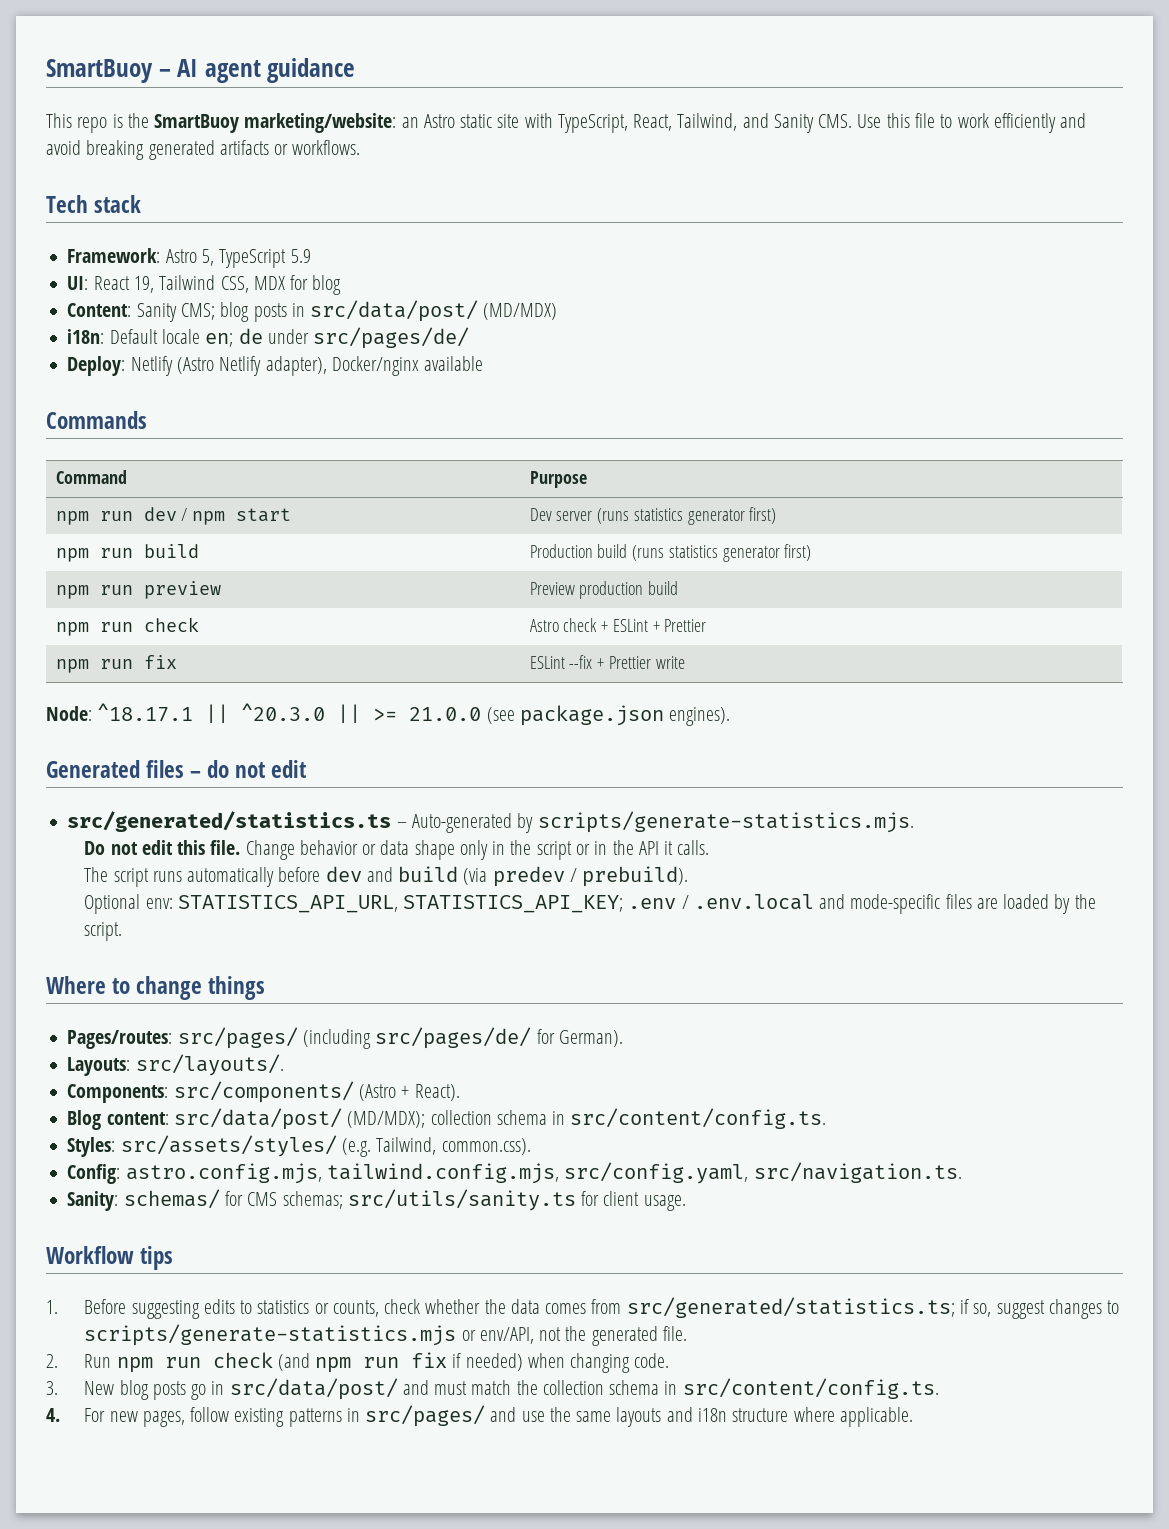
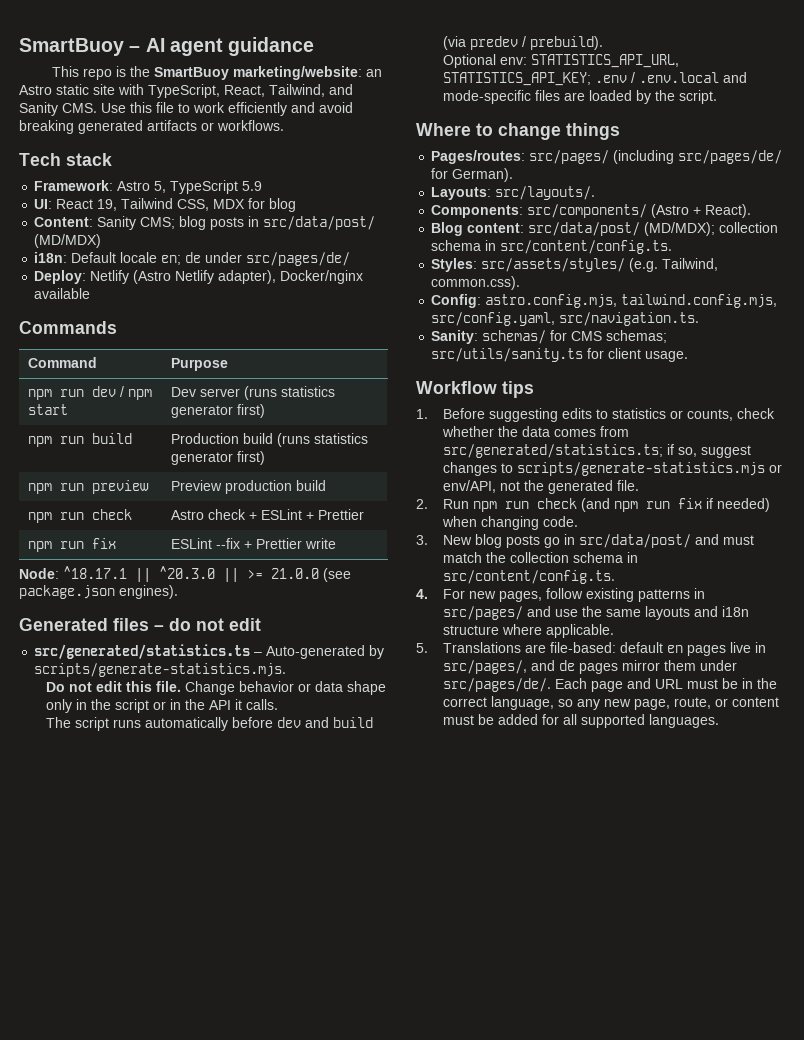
+ 5. Translations are file-based: default en pages live in src/pages/, and de pages mirror them under src/pages/de/. Each page and URL must be in the correct language, so any new page, route, or content must be added for all supported languages.

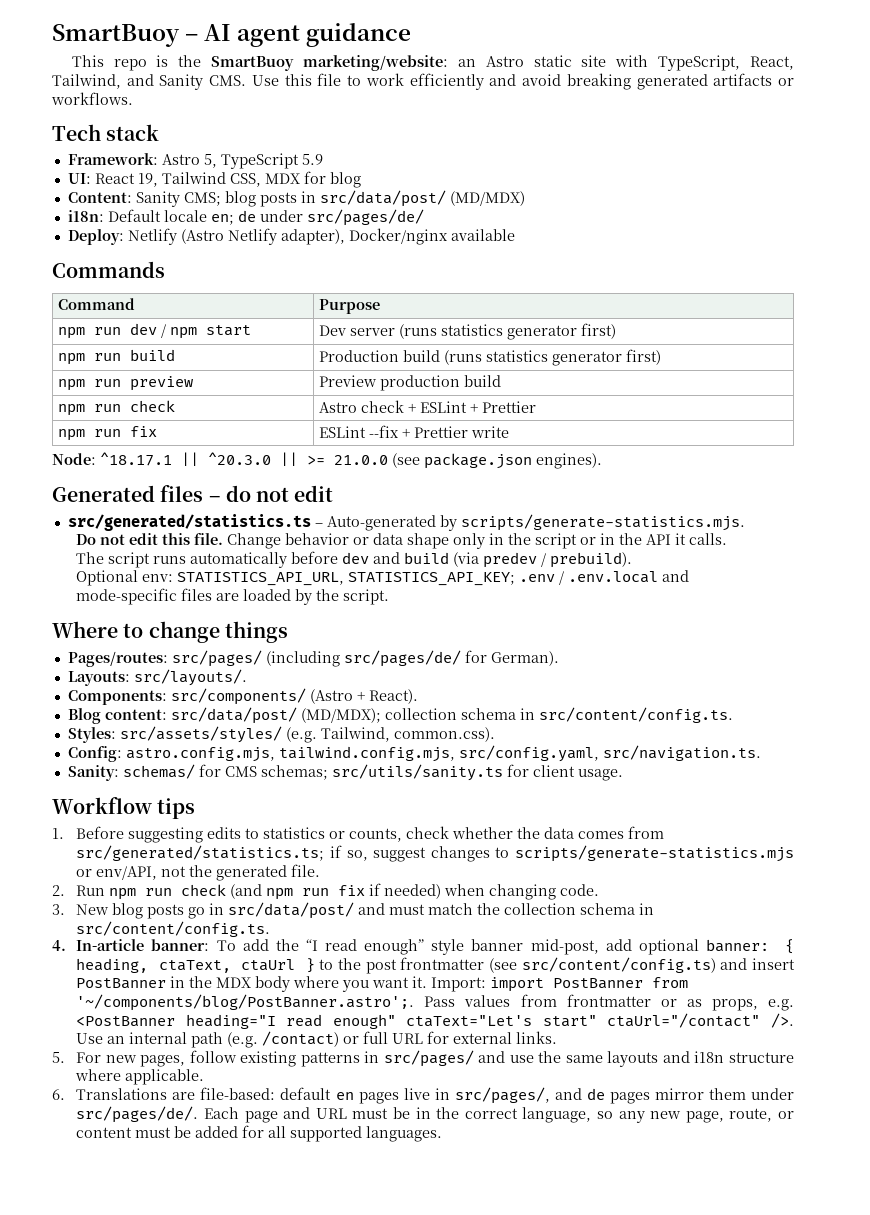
- 4. For new pages, follow existing patterns in src/pages/ and use the same layouts and i18n structure where applicable.
+ 4. In-article banner: To add the “I read enough” style banner mid-post, add optional banner: { heading, ctaText, ctaUrl } to the post frontmatter (see src/content/config.ts) and insert PostBanner in the MDX body where you want it. Import: import PostBanner from '~/components/blog/PostBanner.astro';. Pass values from frontmatter or as props, e.g. <PostBanner heading="I read enough" ctaText="Let's start" ctaUrl="/contact" />. Use an internal path (e.g. /contact) or full URL for external links.
+ 5. For new pages, follow existing patterns in src/pages/ and use the same layouts and i18n structure where applicable.
- 5. Translations are file-based: default en pages live in src/pages/, and de pages mirror them under src/pages/de/.
+ 6. Translations are file-based: default en pages live in src/pages/, and de pages mirror them under src/pages/de/.

